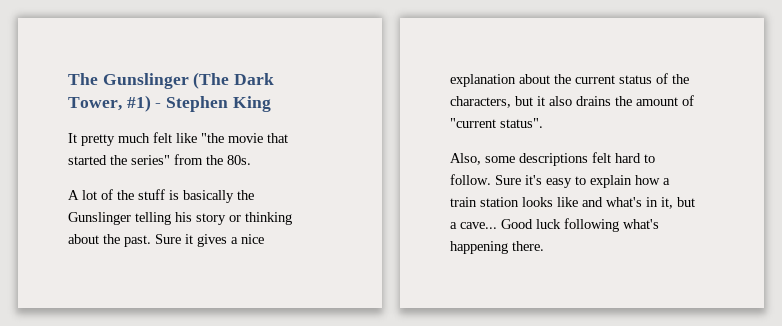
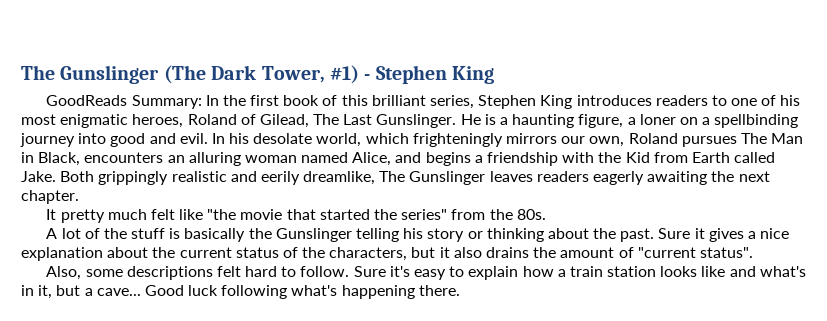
+ GoodReads Summary: In the first book of this brilliant series, Stephen King introduces readers to one of his most enigmatic heroes, Roland of Gilead, The Last Gunslinger. He is a haunting figure, a loner on a spellbinding journey into good and evil. In his desolate world, which frighteningly mirrors our own, Roland pursues The Man in Black, encounters an alluring woman named Alice, and begins a friendship with the Kid from Earth called Jake. Both grippingly realistic and eerily dreamlike, The Gunslinger leaves readers eagerly awaiting the next chapter.

